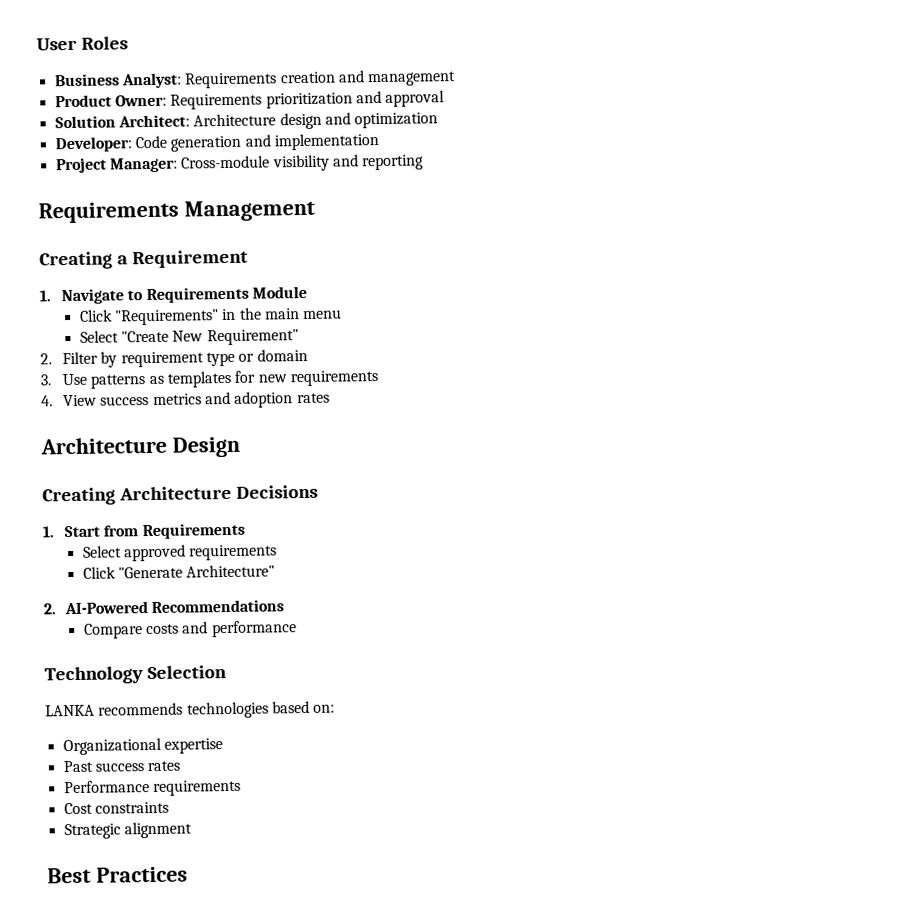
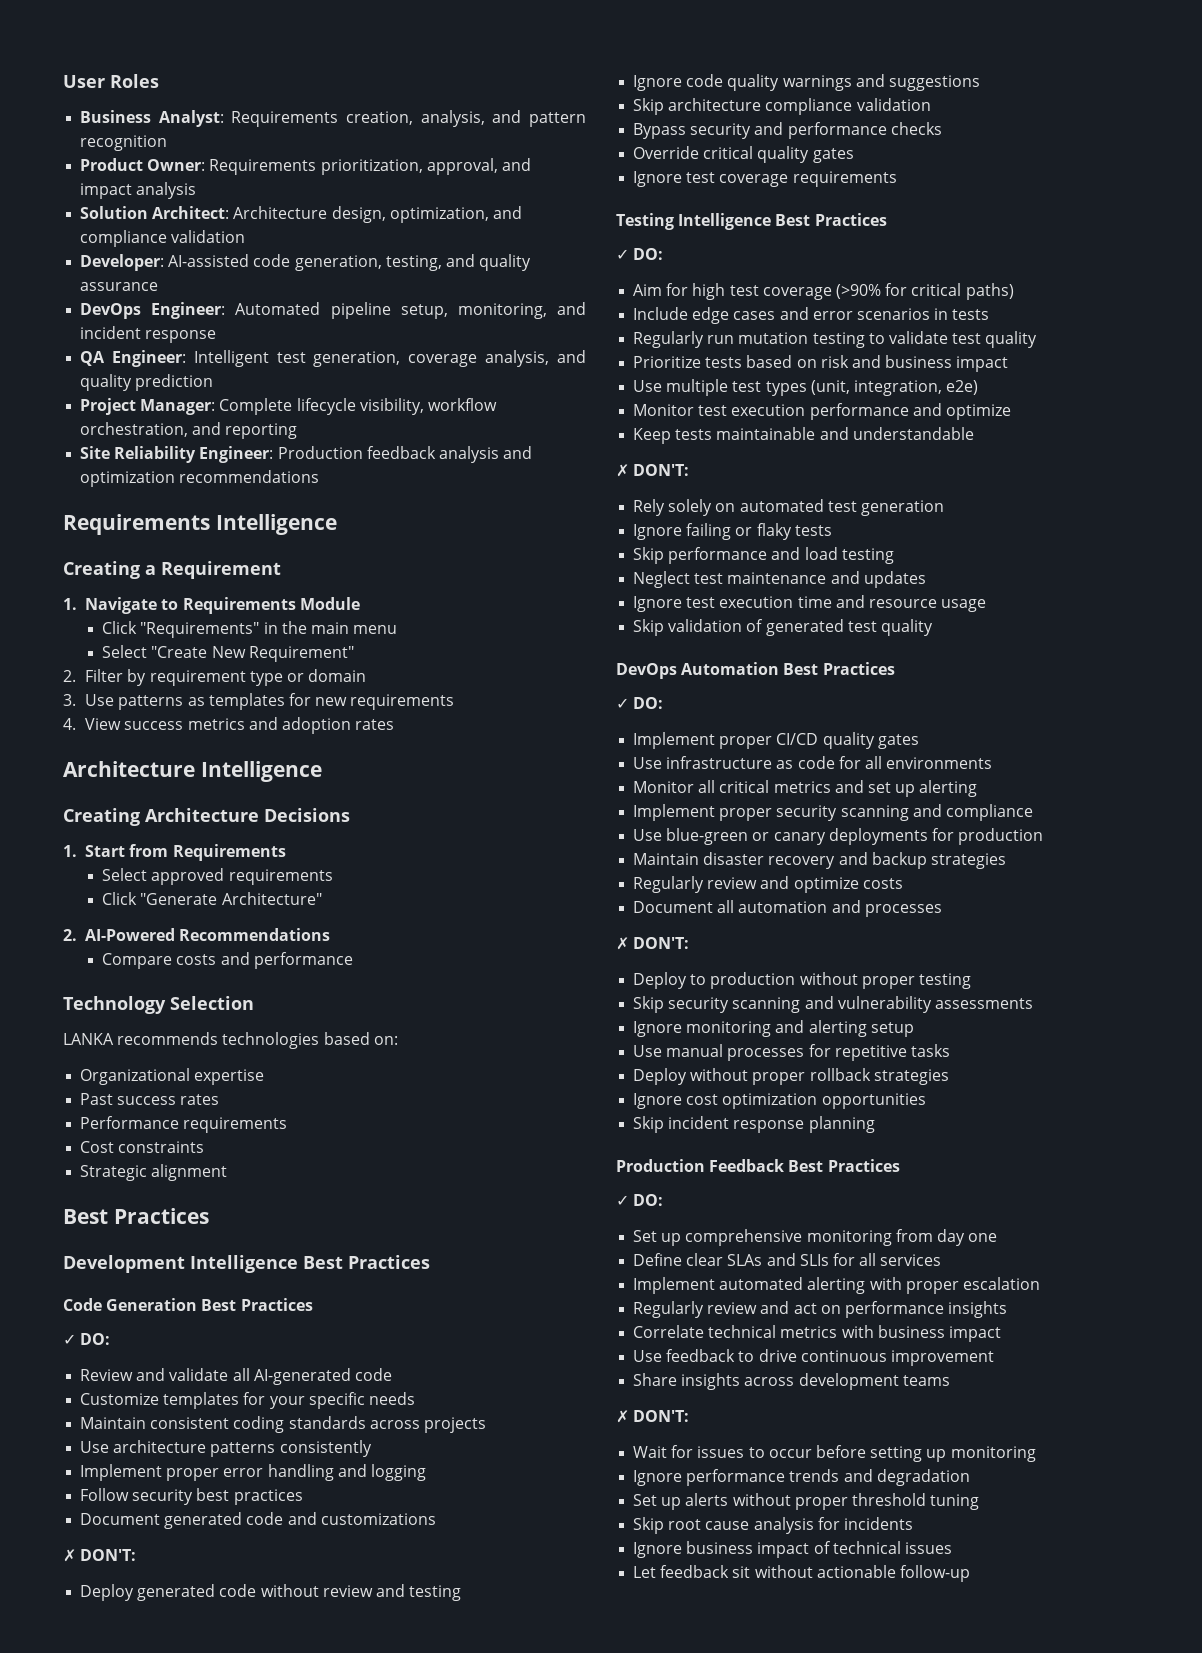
- Business Analyst: Requirements creation and management
- Product Owner: Requirements prioritization and approval
- Solution Architect: Architecture design and optimization
- Developer: Code generation and implementation
- Project Manager: Cross-module visibility and reporting
- Requirements Management
+ Business Analyst: Requirements creation, analysis, and pattern recognition
+ Product Owner: Requirements prioritization, approval, and impact analysis
+ Solution Architect: Architecture design, optimization, and compliance validation
+ Developer: AI-assisted code generation, testing, and quality assurance
+ DevOps Engineer: Automated pipeline setup, monitoring, and incident response
+ QA Engineer: Intelligent test generation, coverage analysis, and quality prediction
+ Project Manager: Complete lifecycle visibility, workflow orchestration, and reporting
+ Site Reliability Engineer: Production feedback analysis and optimization recommendations
+ Requirements Intelligence
- Architecture Design
+ Architecture Intelligence
+ Development Intelligence Best Practices
+ Code Generation Best Practices
+ ✓ DO:
+ Review and validate all AI-generated code
+ Customize templates for your specific needs
+ Maintain consistent coding standards across projects
+ Use architecture patterns consistently
+ Implement proper error handling and logging
+ Follow security best practices
+ Document generated code and customizations
+ ✗ DON'T:
+ Deploy generated code without review and testing
+ Ignore code quality warnings and suggestions
+ Skip architecture compliance validation
+ Bypass security and performance checks
+ Override critical quality gates
+ Ignore test coverage requirements
+ Testing Intelligence Best Practices
+ ✓ DO:
+ Aim for high test coverage (>90% for critical paths)
+ Include edge cases and error scenarios in tests
+ Regularly run mutation testing to validate test quality
+ Prioritize tests based on risk and business impact
+ Use multiple test types (unit, integration, e2e)
+ Monitor test execution performance and optimize
+ Keep tests maintainable and understandable
+ ✗ DON'T:
+ Rely solely on automated test generation
+ Ignore failing or flaky tests
+ Skip performance and load testing
+ Neglect test maintenance and updates
+ Ignore test execution time and resource usage
+ Skip validation of generated test quality
+ DevOps Automation Best Practices
+ ✓ DO:
+ Implement proper CI/CD quality gates
+ Use infrastructure as code for all environments
+ Monitor all critical metrics and set up alerting
+ Implement proper security scanning and compliance
+ Use blue-green or canary deployments for production
+ Maintain disaster recovery and backup strategies
+ Regularly review and optimize costs
+ Document all automation and processes
+ ✗ DON'T:
+ Deploy to production without proper testing
+ Skip security scanning and vulnerability assessments
+ Ignore monitoring and alerting setup
+ Use manual processes for repetitive tasks
+ Deploy without proper rollback strategies
+ Ignore cost optimization opportunities
+ Skip incident response planning
+ Production Feedback Best Practices
+ ✓ DO:
+ Set up comprehensive monitoring from day one
+ Define clear SLAs and SLIs for all services
+ Implement automated alerting with proper escalation
+ Regularly review and act on performance insights
+ Correlate technical metrics with business impact
+ Use feedback to drive continuous improvement
+ Share insights across development teams
+ ✗ DON'T:
+ Wait for issues to occur before setting up monitoring
+ Ignore performance trends and degradation
+ Set up alerts without proper threshold tuning
+ Skip root cause analysis for incidents
+ Ignore business impact of technical issues
+ Let feedback sit without actionable follow-up

